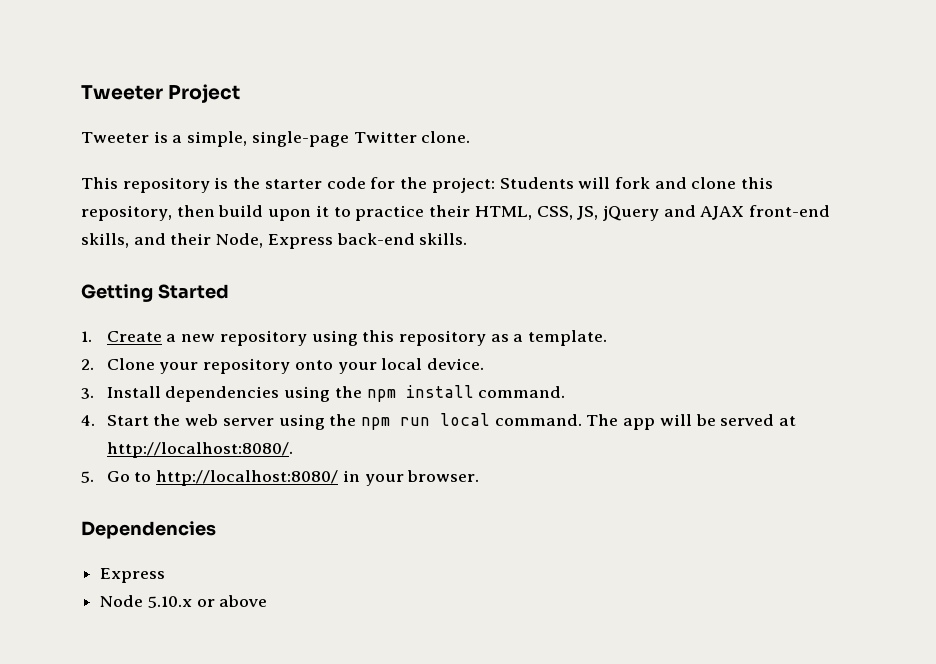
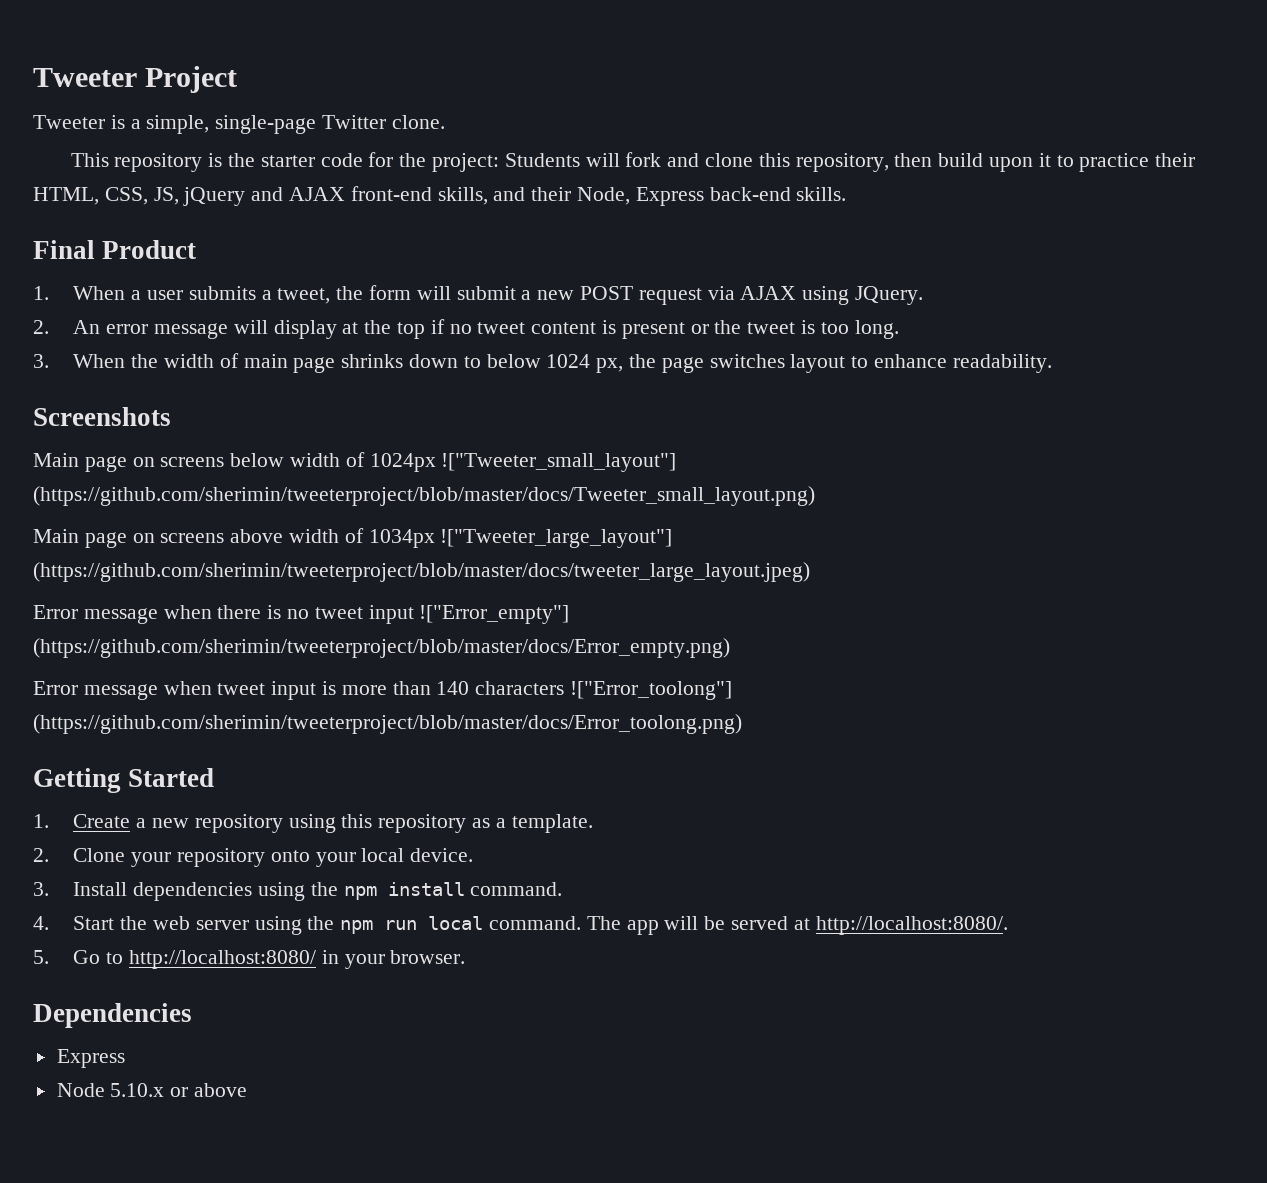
+ Final Product
+ 1. When a user submits a tweet, the form will submit a new POST request via AJAX using JQuery.
+ 2. An error message will display at the top if no tweet content is present or the tweet is too long.
+ 3. When the width of main page shrinks down to below 1024 px, the page switches layout to enhance readability.
+ Screenshots
+ Main page on screens below width of 1024px !["Tweeter_small_layout"] (https://github.com/sherimin/tweeterproject/blob/master/docs/Tweeter_small_layout.png)
+ Main page on screens above width of 1034px !["Tweeter_large_layout"] (https://github.com/sherimin/tweeterproject/blob/master/docs/tweeter_large_layout.jpeg)
+ Error message when there is no tweet input !["Error_empty"] (https://github.com/sherimin/tweeterproject/blob/master/docs/Error_empty.png)
+ Error message when tweet input is more than 140 characters !["Error_toolong"] (https://github.com/sherimin/tweeterproject/blob/master/docs/Error_toolong.png)

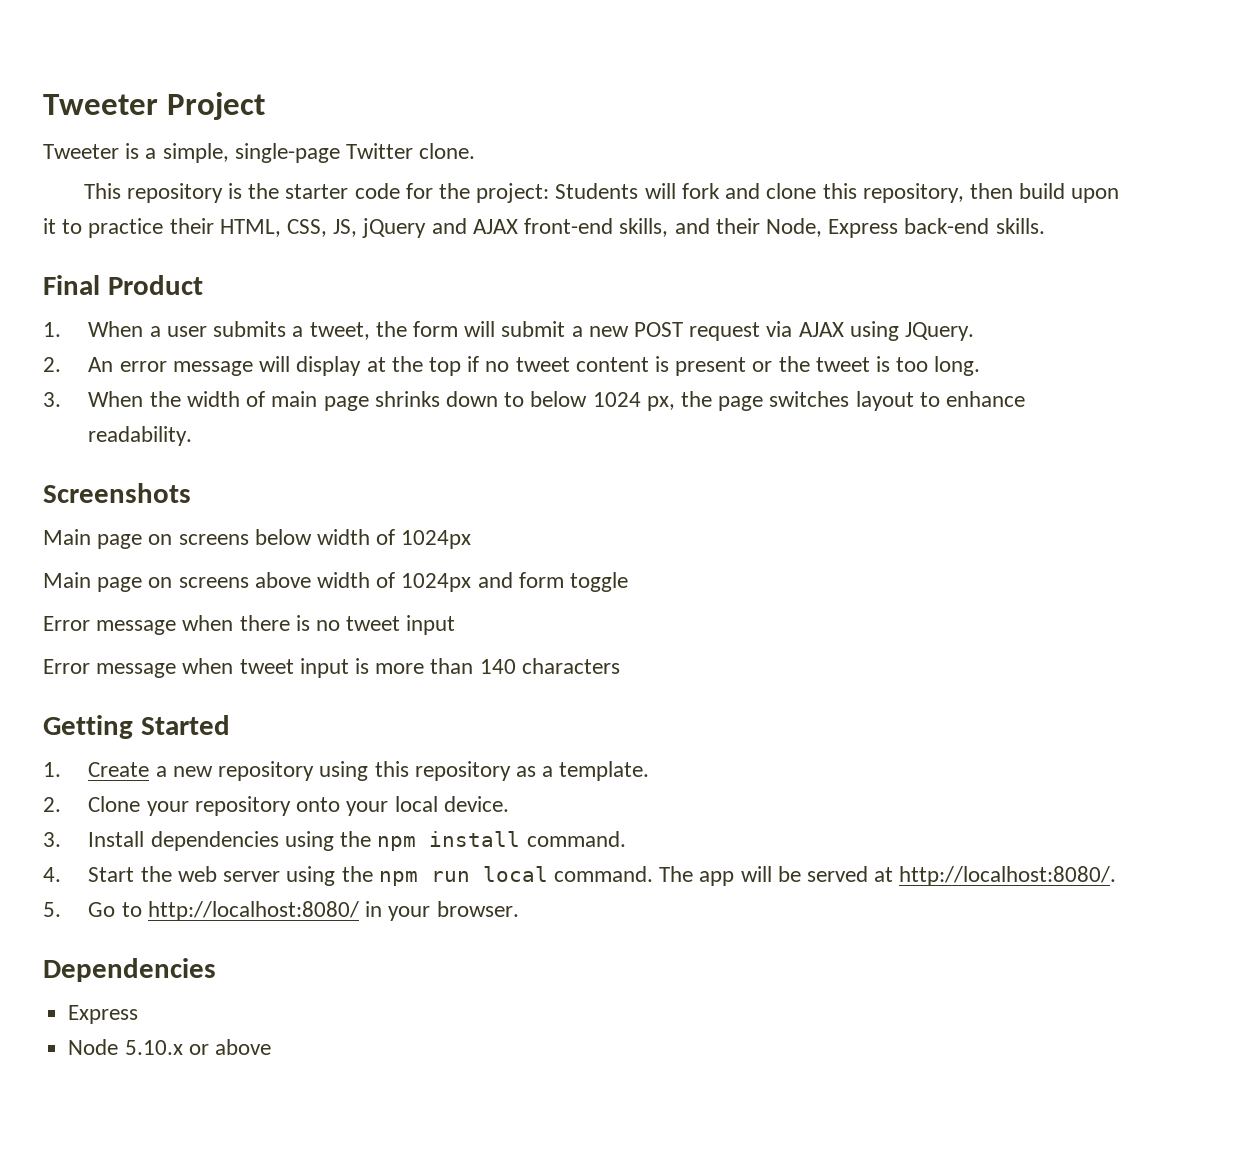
- Main page on screens below width of 1024px !["Tweeter_small_layout"] (https://github.com/sherimin/tweeterproject/blob/master/docs/Tweeter_small_layout.png)
+ Main page on screens below width of 1024px
- Main page on screens above width of 1034px !["Tweeter_large_layout"] (https://github.com/sherimin/tweeterproject/blob/master/docs/tweeter_large_layout.jpeg)
+ Main page on screens above width of 1024px and form toggle
- Error message when there is no tweet input !["Error_empty"] (https://github.com/sherimin/tweeterproject/blob/master/docs/Error_empty.png)
+ Error message when there is no tweet input
- Error message when tweet input is more than 140 characters !["Error_toolong"] (https://github.com/sherimin/tweeterproject/blob/master/docs/Error_toolong.png)
+ Error message when tweet input is more than 140 characters

